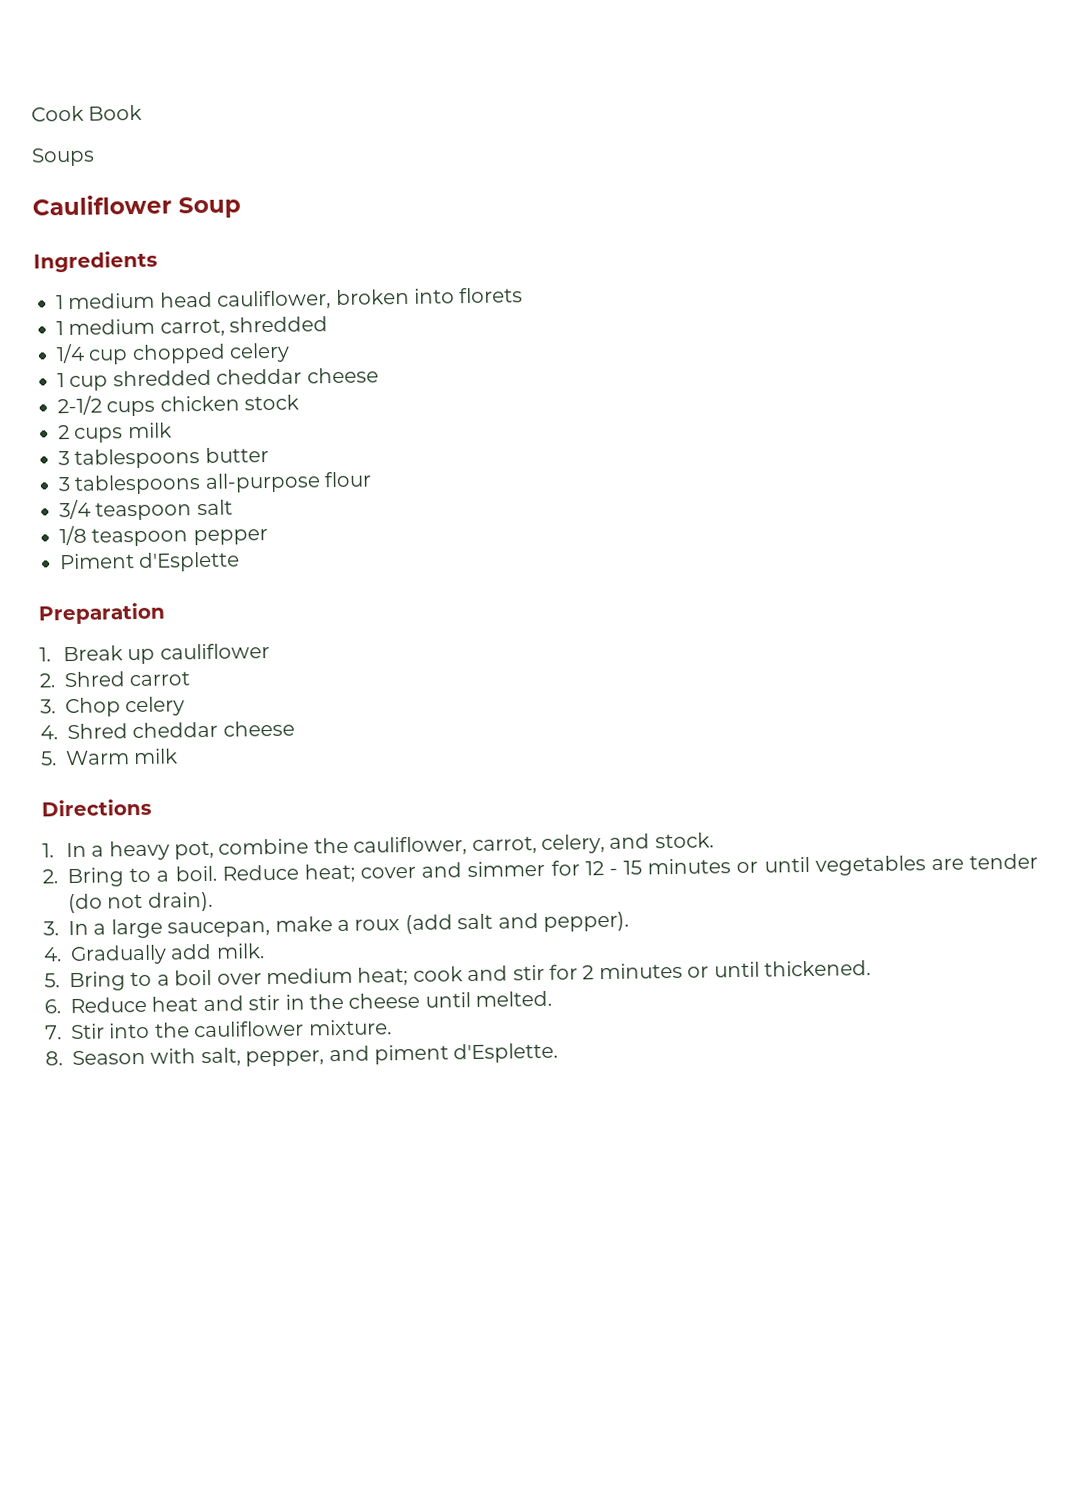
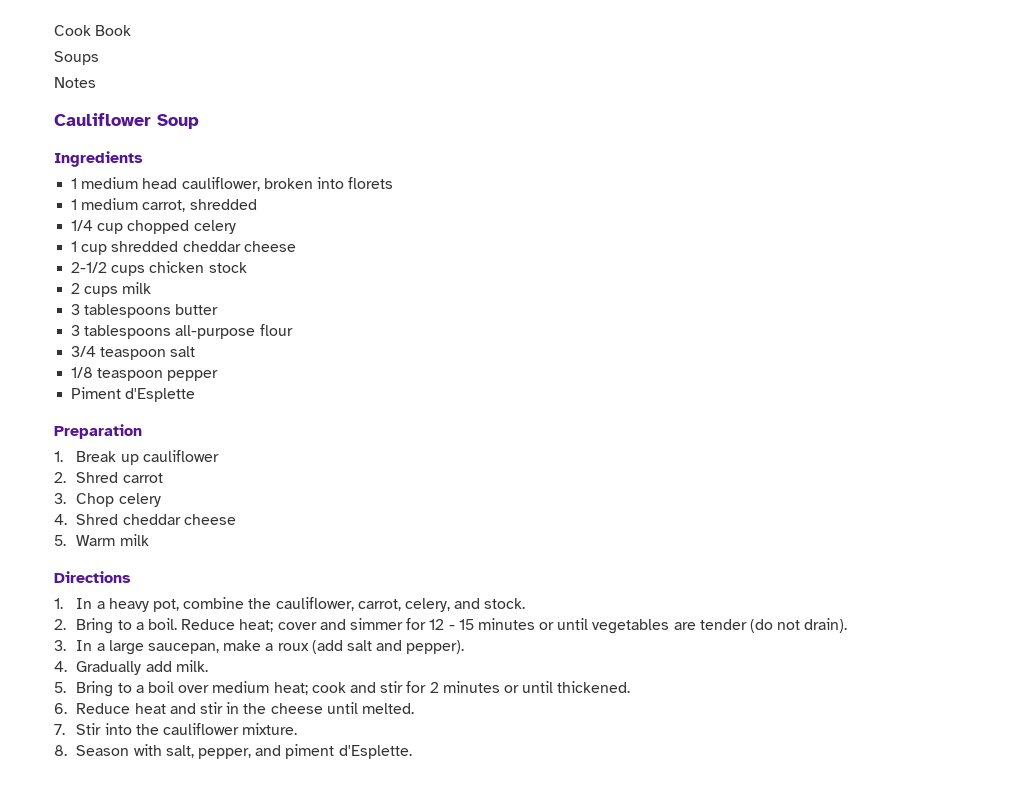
+ Notes

